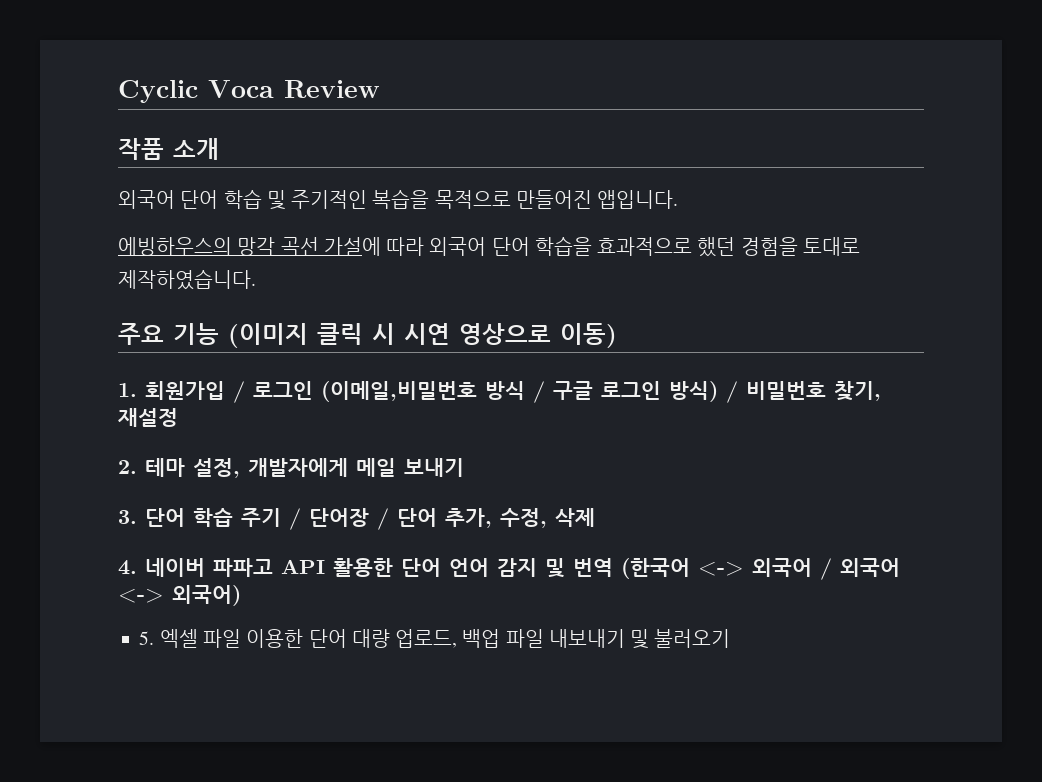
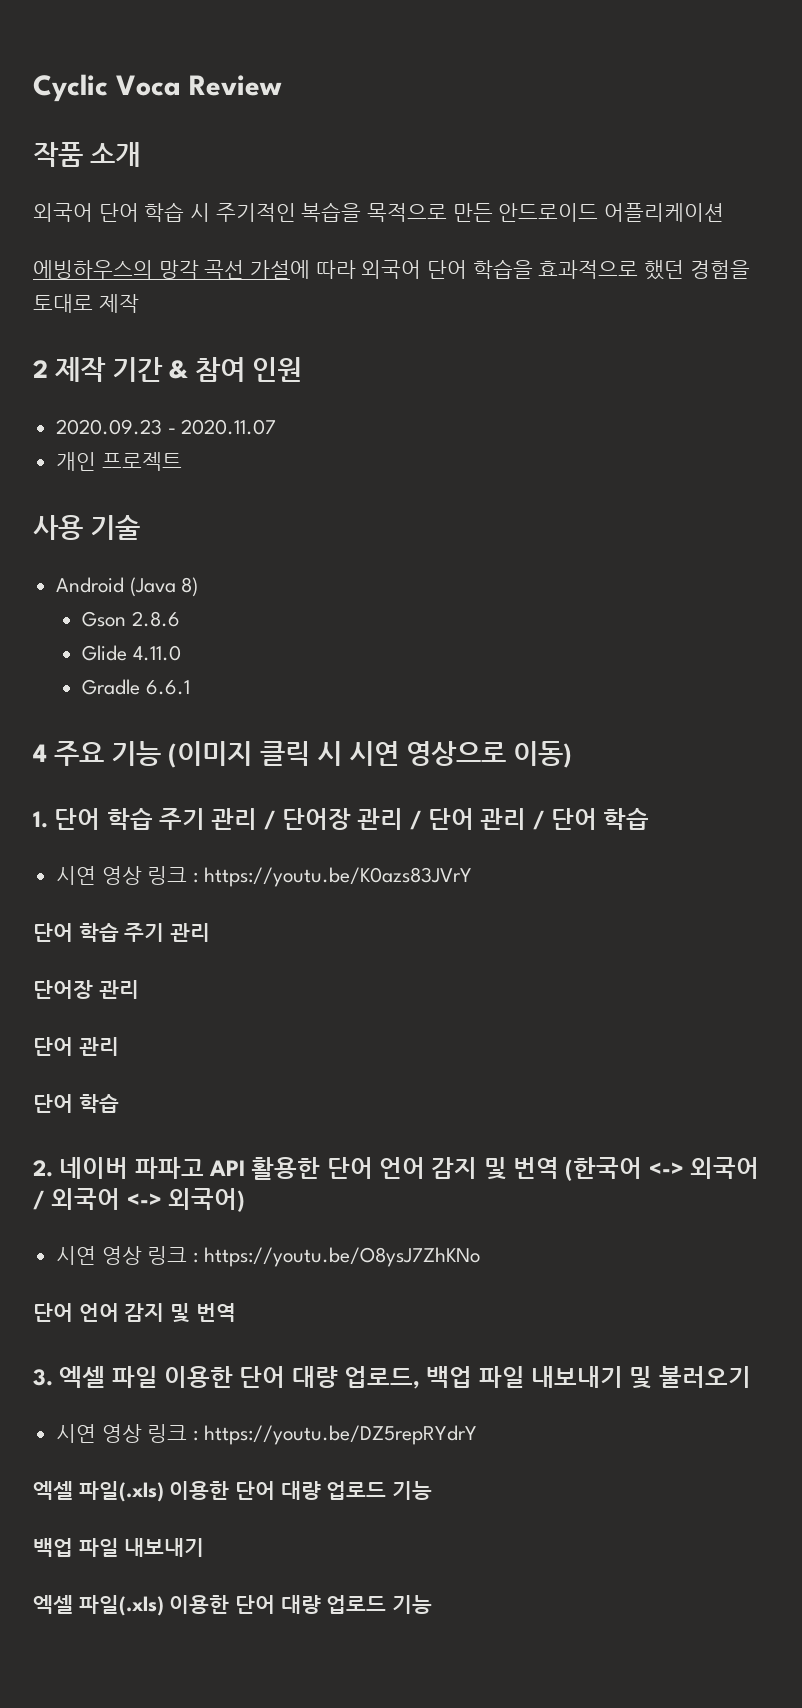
- 외국어 단어 학습 및 주기적인 복습을 목적으로 만들어진 앱입니다.
+ 외국어 단어 학습 시 주기적인 복습을 목적으로 만든 안드로이드 어플리케이션
- 에빙하우스의 망각 곡선 가설에 따라 외국어 단어 학습을 효과적으로 했던 경험을 토대로 제작하였습니다.
- 주요 기능 (이미지 클릭 시 시연 영상으로 이동)
+ 에빙하우스의 망각 곡선 가설에 따라 외국어 단어 학습을 효과적으로 했던 경험을 토대로 제작
+ 2 제작 기간 & 참여 인원
+ 2020.09.23 - 2020.11.07
+ 개인 프로젝트
+ 사용 기술
+ Android (Java 8)
+ Gson 2.8.6
+ Glide 4.11.0
+ Gradle 6.6.1
+ 4 주요 기능 (이미지 클릭 시 시연 영상으로 이동)
- 1. 회원가입 / 로그인 (이메일,비밀번호 방식 / 구글 로그인 방식) / 비밀번호 찾기, 재설정
- 2. 테마 설정, 개발자에게 메일 보내기
- 3. 단어 학습 주기 / 단어장 / 단어 추가, 수정, 삭제
- 4. 네이버 파파고 API 활용한 단어 언어 감지 및 번역 (한국어 <-> 외국어 / 외국어 <-> 외국어)
+ 1. 단어 학습 주기 관리 / 단어장 관리 / 단어 관리 / 단어 학습
+ 시연 영상 링크 : https://youtu.be/K0azs83JVrY
+ 단어 학습 주기 관리
+ 단어장 관리
+ 단어 관리
+ 단어 학습
+ 2. 네이버 파파고 API 활용한 단어 언어 감지 및 번역 (한국어 <-> 외국어 / 외국어 <-> 외국어)
- 5. 엑셀 파일 이용한 단어 대량 업로드, 백업 파일 내보내기 및 불러오기
+ 시연 영상 링크 : https://youtu.be/O8ysJ7ZhKNo
+ 단어 언어 감지 및 번역
+ 3. 엑셀 파일 이용한 단어 대량 업로드, 백업 파일 내보내기 및 불러오기
+ 시연 영상 링크 : https://youtu.be/DZ5repRYdrY
+ 엑셀 파일(.xls) 이용한 단어 대량 업로드 기능
+ 백업 파일 내보내기
+ 엑셀 파일(.xls) 이용한 단어 대량 업로드 기능

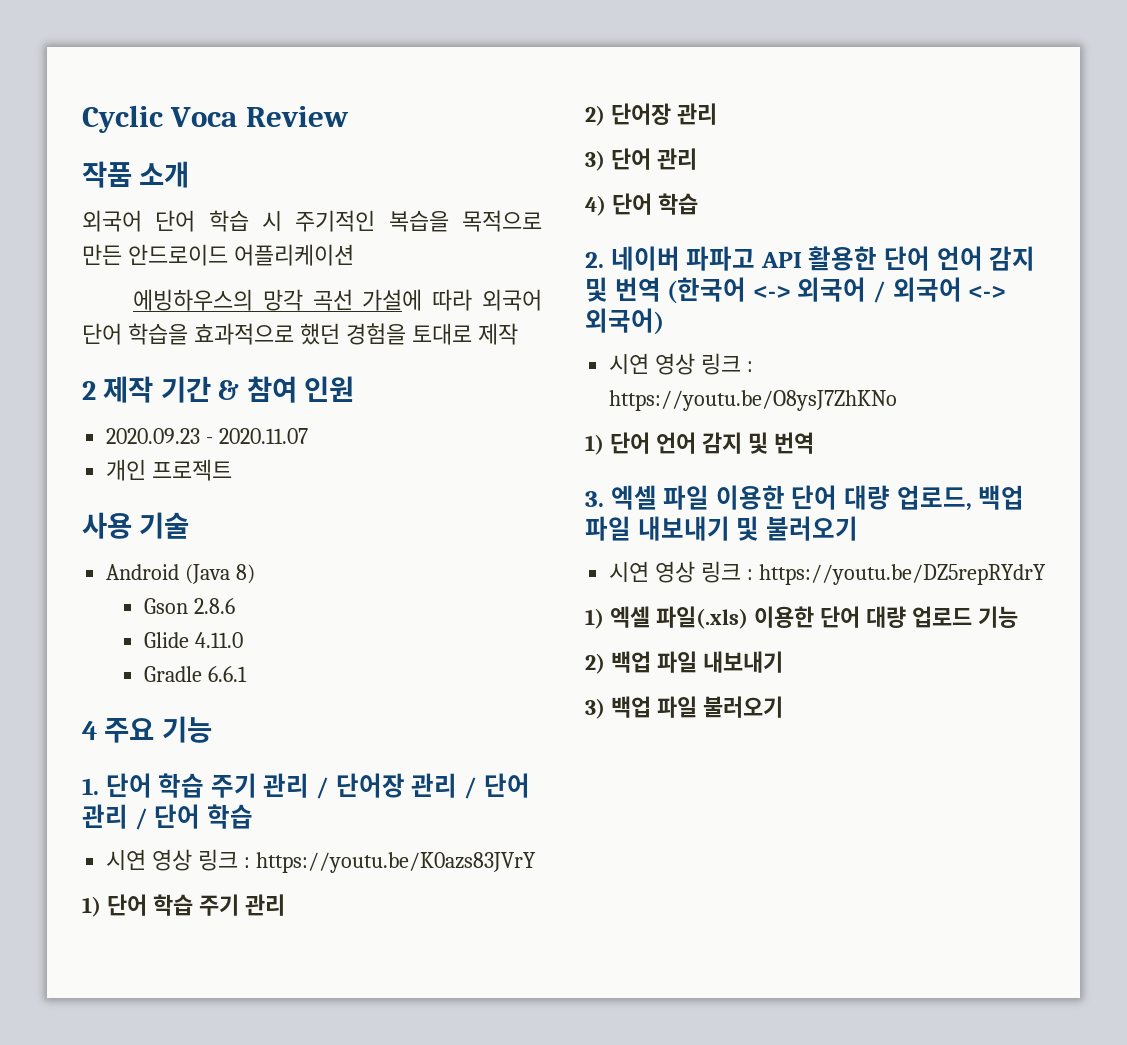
- 4 주요 기능 (이미지 클릭 시 시연 영상으로 이동)
+ 4 주요 기능
  시연 영상 링크 : https://youtu.be/K0azs83JVrY
- 단어 학습 주기 관리
- 단어장 관리
- 단어 관리
- 단어 학습
+ 1) 단어 학습 주기 관리
+ 2) 단어장 관리
+ 3) 단어 관리
+ 4) 단어 학습
  시연 영상 링크 : https://youtu.be/O8ysJ7ZhKNo
- 단어 언어 감지 및 번역
+ 1) 단어 언어 감지 및 번역
  시연 영상 링크 : https://youtu.be/DZ5repRYdrY
- 엑셀 파일(.xls) 이용한 단어 대량 업로드 기능
- 백업 파일 내보내기
- 엑셀 파일(.xls) 이용한 단어 대량 업로드 기능
+ 1) 엑셀 파일(.xls) 이용한 단어 대량 업로드 기능
+ 2) 백업 파일 내보내기
+ 3) 백업 파일 불러오기

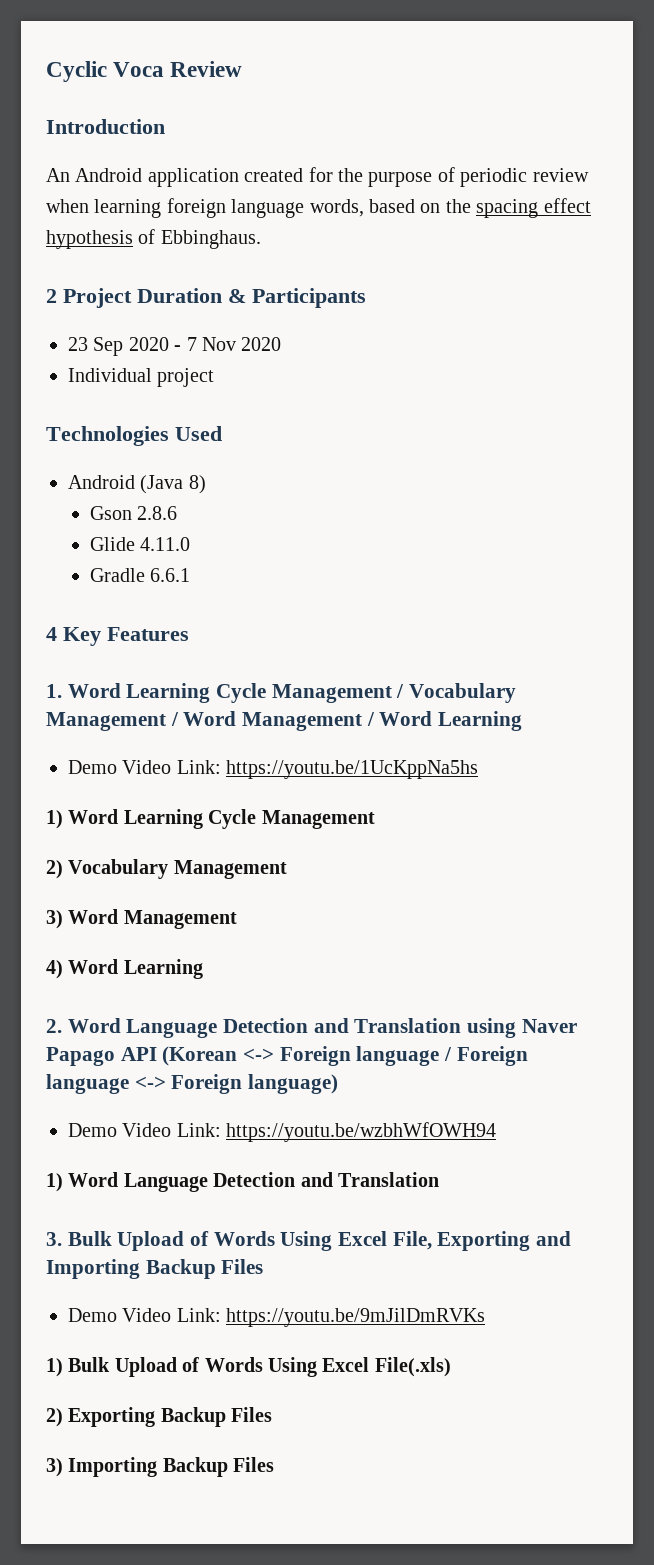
- 작품 소개
- 외국어 단어 학습 시 주기적인 복습을 목적으로 만든 안드로이드 어플리케이션
- 에빙하우스의 망각 곡선 가설에 따라 외국어 단어 학습을 효과적으로 했던 경험을 토대로 제작
- 2 제작 기간 & 참여 인원
- 2020.09.23 - 2020.11.07
- 개인 프로젝트
- 사용 기술
+ Introduction
+ An Android application created for the purpose of periodic review when learning foreign language words, based on the spacing effect hypothesis of Ebbinghaus.
+ 2 Project Duration & Participants
+ 23 Sep 2020 - 7 Nov 2020
+ Individual project
+ Technologies Used
- 4 주요 기능
+ 4 Key Features
- 1. 단어 학습 주기 관리 / 단어장 관리 / 단어 관리 / 단어 학습
- 시연 영상 링크 : https://youtu.be/K0azs83JVrY
- 1) 단어 학습 주기 관리
- 2) 단어장 관리
- 3) 단어 관리
+ 1. Word Learning Cycle Management / Vocabulary Management / Word Management / Word Learning
+ Demo Video Link: https://youtu.be/1UcKppNa5hs
+ 1) Word Learning Cycle Management
+ 2) Vocabulary Management
+ 3) Word Management
- 4) 단어 학습
+ 4) Word Learning
- 2. 네이버 파파고 API 활용한 단어 언어 감지 및 번역 (한국어 <-> 외국어 / 외국어 <-> 외국어)
- 시연 영상 링크 : https://youtu.be/O8ysJ7ZhKNo
- 1) 단어 언어 감지 및 번역
- 3. 엑셀 파일 이용한 단어 대량 업로드, 백업 파일 내보내기 및 불러오기
- 시연 영상 링크 : https://youtu.be/DZ5repRYdrY
- 1) 엑셀 파일(.xls) 이용한 단어 대량 업로드 기능
- 2) 백업 파일 내보내기
- 3) 백업 파일 불러오기
+ 2. Word Language Detection and Translation using Naver Papago API (Korean <-> Foreign language / Foreign language <-> Foreign language)
+ Demo Video Link: https://youtu.be/wzbhWfOWH94
+ 1) Word Language Detection and Translation
+ 3. Bulk Upload of Words Using Excel File, Exporting and Importing Backup Files
+ Demo Video Link: https://youtu.be/9mJilDmRVKs
+ 1) Bulk Upload of Words Using Excel File(.xls)
+ 2) Exporting Backup Files
+ 3) Importing Backup Files

